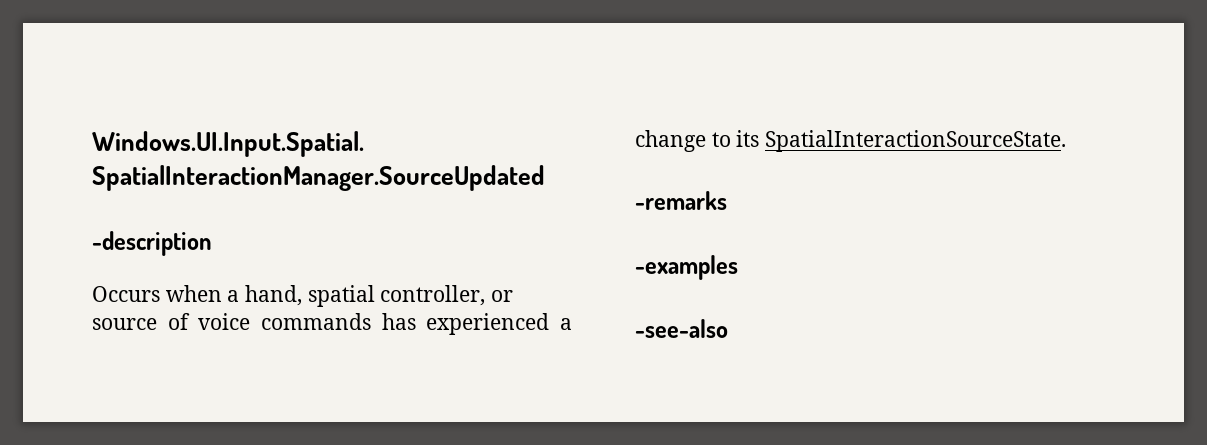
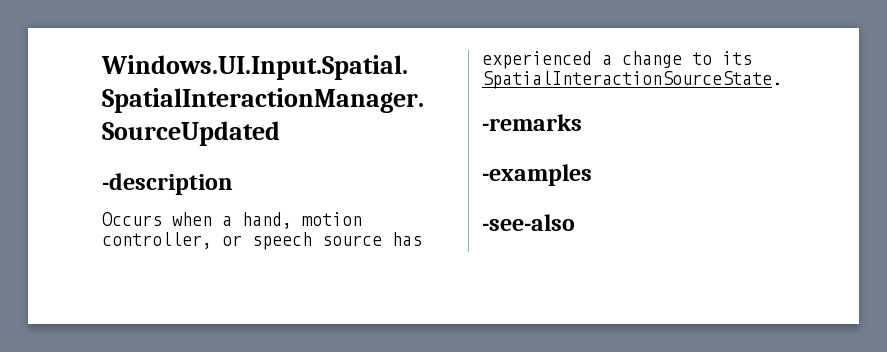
- Occurs when a hand, spatial controller, or source of voice commands has experienced a change to its SpatialInteractionSourceState.
+ Occurs when a hand, motion controller, or speech source has experienced a change to its SpatialInteractionSourceState.

